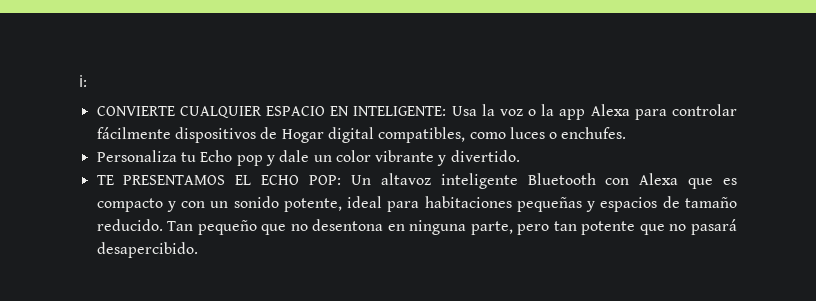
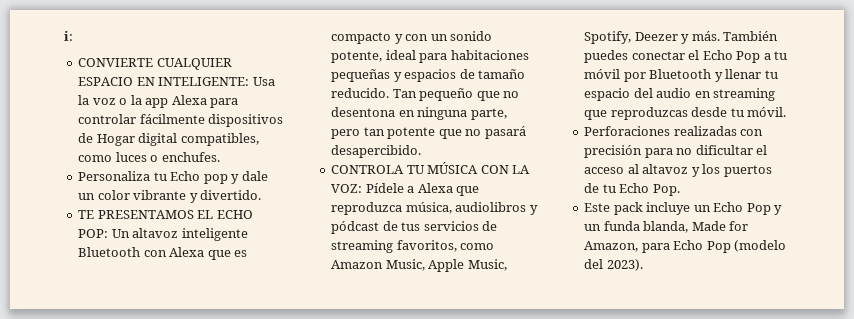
+ CONTROLA TU MÚSICA CON LA VOZ: Pídele a Alexa que reproduzca música, audiolibros y pódcast de tus servicios de streaming favoritos, como Amazon Music, Apple Music, Spotify, Deezer y más. También puedes conectar el Echo Pop a tu móvil por Bluetooth y llenar tu espacio del audio en streaming que reproduzcas desde tu móvil.
+ Perforaciones realizadas con precisión para no dificultar el acceso al altavoz y los puertos de tu Echo Pop.
+ Este pack incluye un Echo Pop y un funda blanda, Made for Amazon, para Echo Pop (modelo del 2023).

